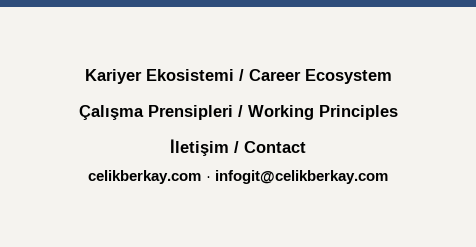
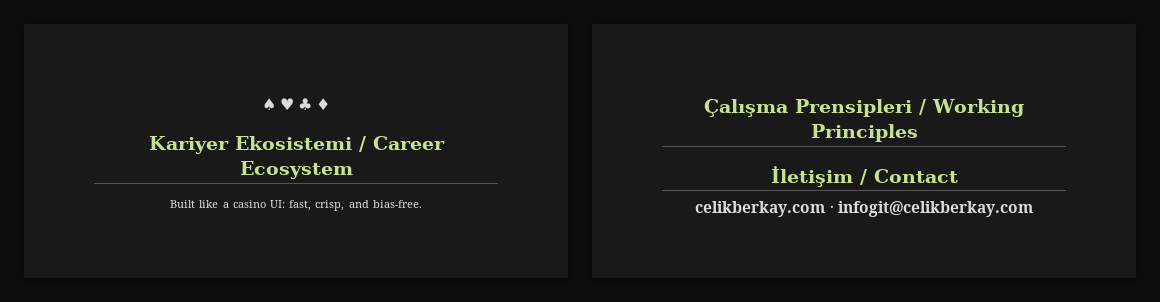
+ ♠ ♥ ♣ ♦
+ Built like a casino UI: fast, crisp, and bias-free.

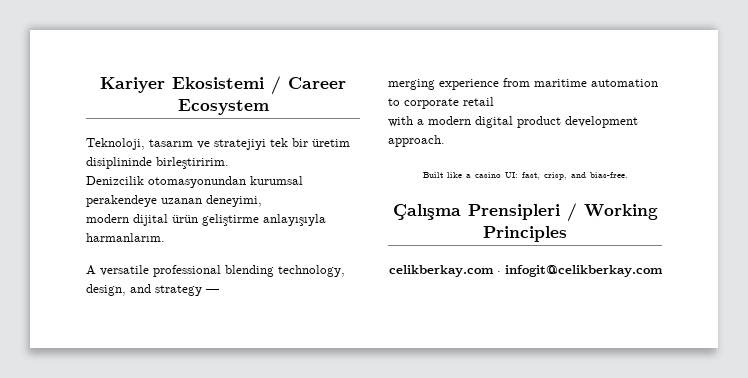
- ♠ ♥ ♣ ♦
+ Teknoloji, tasarım ve stratejiyi tek bir üretim disiplininde birleştiririm.
+ Denizcilik otomasyonundan kurumsal perakendeye uzanan deneyimi,
+ modern dijital ürün geliştirme anlayışıyla harmanlarım.
+ A versatile professional blending technology, design, and strategy —
+ merging experience from maritime automation to corporate retail
+ with a modern digital product development approach.
- İletişim / Contact

